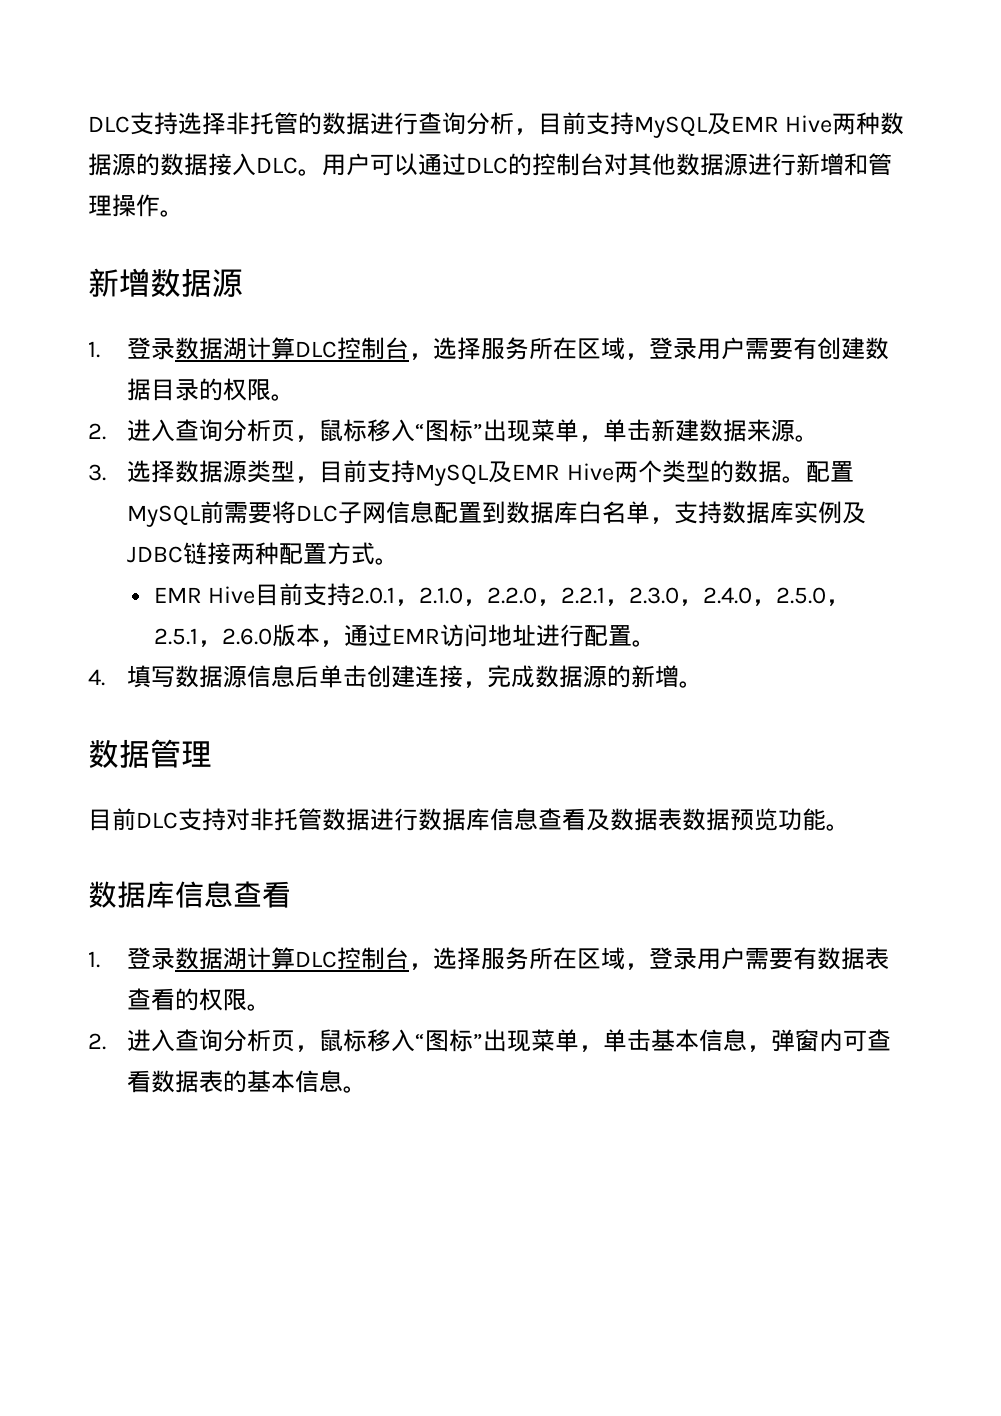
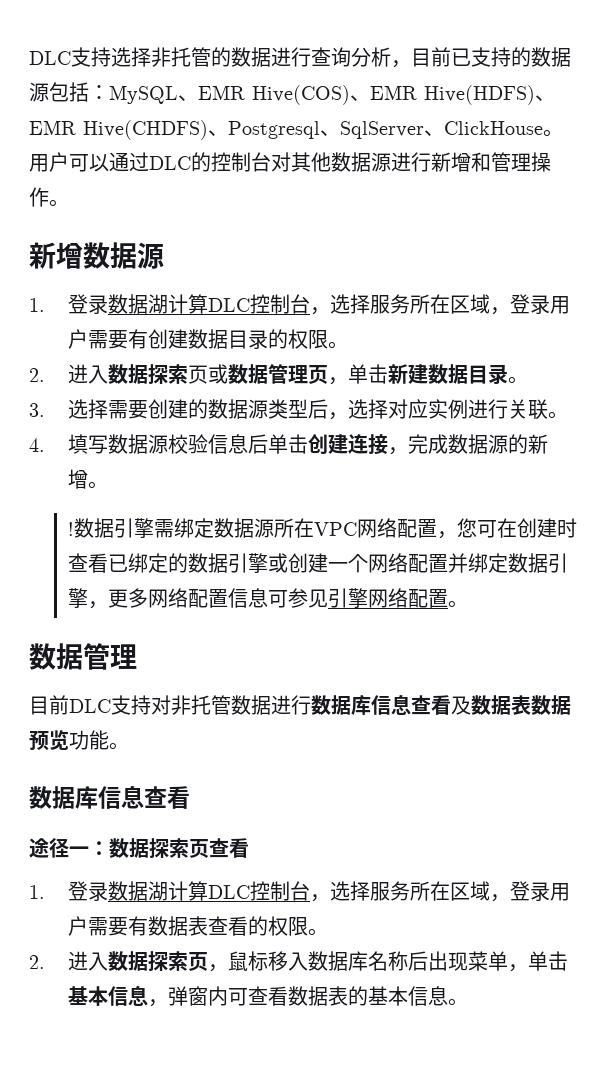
- DLC支持选择非托管的数据进行查询分析，目前支持MySQL及EMR Hive两种数据源的数据接入DLC。
+ DLC支持选择非托管的数据进行查询分析，目前已支持的数据源包括：MySQL、EMR Hive(COS)、EMR Hive(HDFS)、EMR Hive(CHDFS)、Postgresql、SqlServer、ClickHouse。
- 2.进入查询分析页，鼠标移入“图标”出现菜单，单击新建数据来源。
+ 2.进入数据探索页或数据管理页，单击新建数据目录。
- 3.选择数据源类型，目前支持MySQL及EMR Hive两个类型的数据。配置MySQL前需要将DLC子网信息配置到数据库白名单，支持数据库实例及JDBC链接两种配置方式。
- EMR Hive目前支持2.0.1，2.1.0，2.2.0，2.2.1，2.3.0，2.4.0，2.5.0，2.5.1，2.6.0版本，通过EMR访问地址进行配置。
+ 3.选择需要创建的数据源类型后，选择对应实例进行关联。
- 4.填写数据源信息后单击创建连接，完成数据源的新增。
+ 4.填写数据源校验信息后单击创建连接，完成数据源的新增。
+ !数据引擎需绑定数据源所在VPC网络配置，您可在创建时查看已绑定的数据引擎或创建一个网络配置并绑定数据引擎，更多网络配置信息可参见引擎网络配置。
+ 途径一：数据探索页查看
- 2.进入查询分析页，鼠标移入“图标”出现菜单，单击基本信息，弹窗内可查看数据表的基本信息。
+ 2.进入数据探索页，鼠标移入数据库名称后出现菜单，单击基本信息，弹窗内可查看数据表的基本信息。

